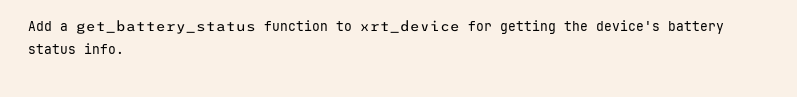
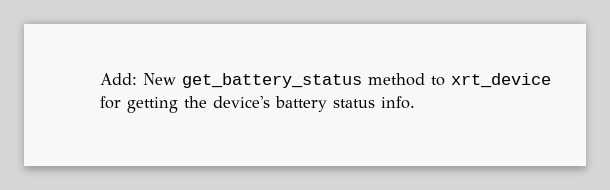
- Add a get_battery_status function to xrt_device for getting the device's battery status info.
+ Add: New get_battery_status method to xrt_device for getting the device's battery status info.

